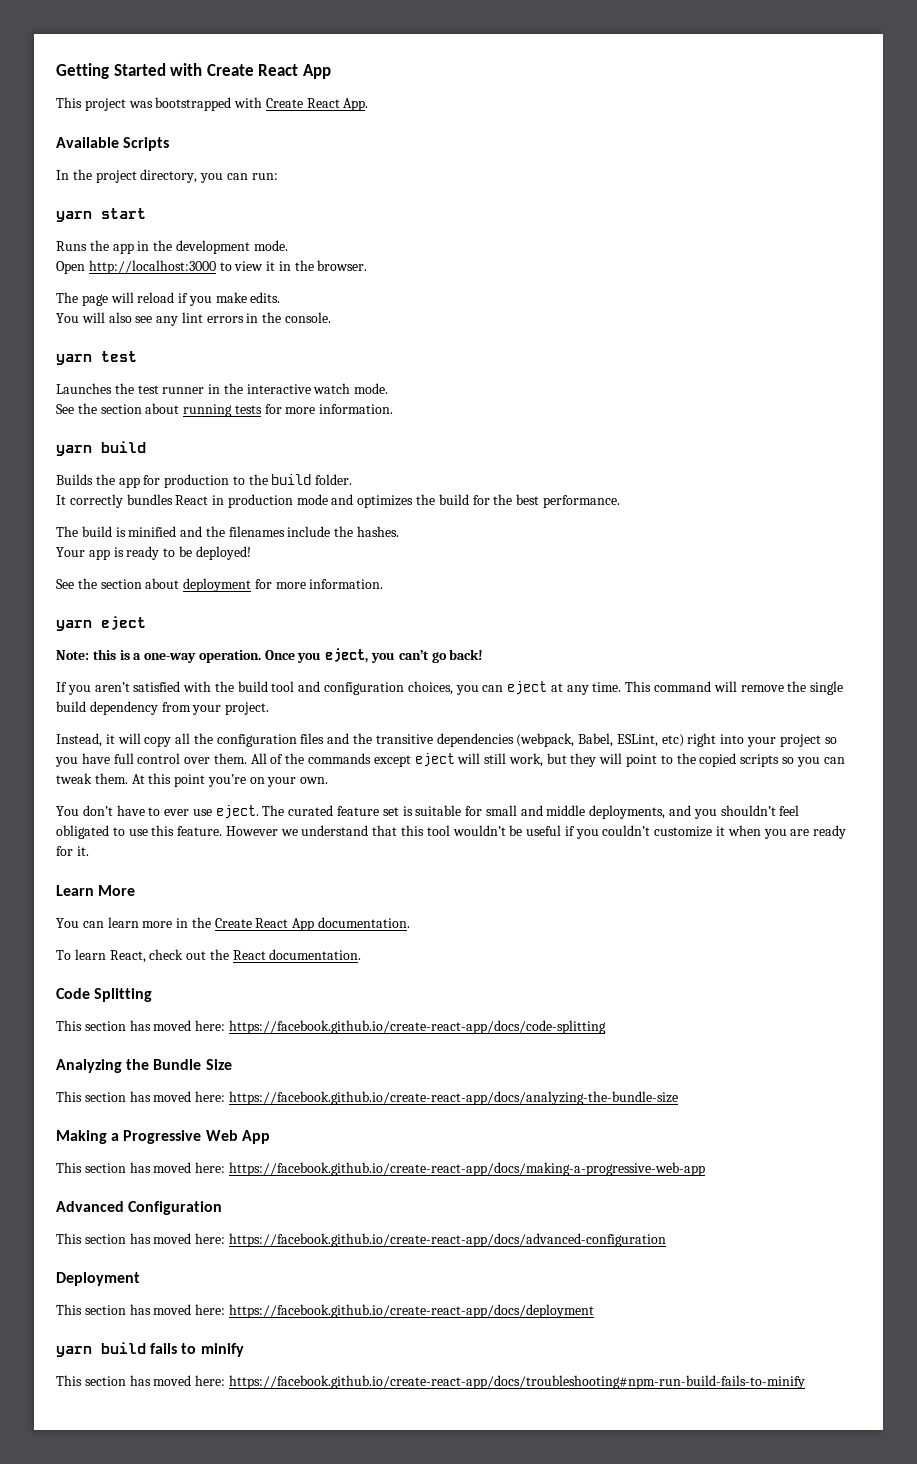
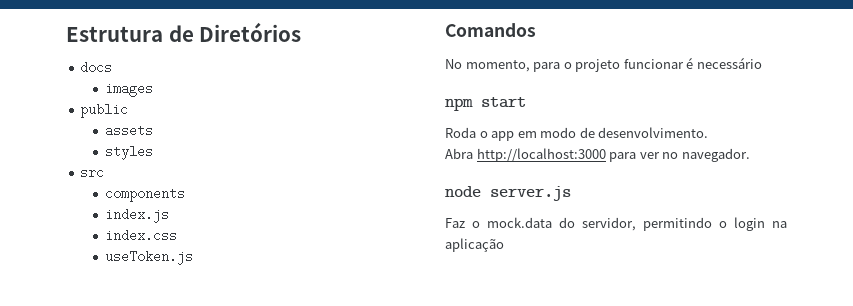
- Getting Started with Create React App
- This project was bootstrapped with Create React App.
- Available Scripts
- In the project directory, you can run:
- yarn start
- Runs the app in the development mode.
- Open http://localhost:3000 to view it in the browser.
- The page will reload if you make edits.
- You will also see any lint errors in the console.
- yarn test
- Launches the test runner in the interactive watch mode.
- See the section about running tests for more information.
- yarn build
- Builds the app for production to the build folder.
- It correctly bundles React in production mode and optimizes the build for the best performance.
- The build is minified and the filenames include the hashes.
- Your app is ready to be deployed!
- See the section about deployment for more information.
- yarn eject
- Note: this is a one-way operation. Once you eject, you can’t go back!
- If you aren’t satisfied with the build tool and configuration choices, you can eject at any time. This command will remove the single build dependency from your project.
- Instead, it will copy all the configuration files and the transitive dependencies (webpack, Babel, ESLint, etc) right into your project so you have full control over them. All of the commands except eject will still work, but they will point to the copied scripts so you can tweak them. At this point you’re on your own.
- You don’t have to ever use eject. The curated feature set is suitable for small and middle deployments, and you shouldn’t feel obligated to use this feature. However we understand that this tool wouldn’t be useful if you couldn’t customize it when you are ready for it.
- Learn More
- You can learn more in the Create React App documentation.
- To learn React, check out the React documentation.
- Code Splitting
- This section has moved here: https://facebook.github.io/create-react-app/docs/code-splitting
- Analyzing the Bundle Size
- This section has moved here: https://facebook.github.io/create-react-app/docs/analyzing-the-bundle-size
- Making a Progressive Web App
- This section has moved here: https://facebook.github.io/create-react-app/docs/making-a-progressive-web-app
- Advanced Configuration
- This section has moved here: https://facebook.github.io/create-react-app/docs/advanced-configuration
- Deployment
- This section has moved here: https://facebook.github.io/create-react-app/docs/deployment
- yarn build fails to minify
- This section has moved here: https://facebook.github.io/create-react-app/docs/troubleshooting#npm-run-build-fails-to-minify
+ Estrutura de Diretórios
+ docs
+ images
+ public
+ assets
+ styles
+ src
+ components
+ index.js
+ index.css
+ useToken.js
+ Comandos
+ No momento, para o projeto funcionar é necessário
+ npm start
+ Roda o app em modo de desenvolvimento.
+ Abra http://localhost:3000 para ver no navegador.
+ node server.js
+ Faz o mock.data do servidor, permitindo o login na aplicação

